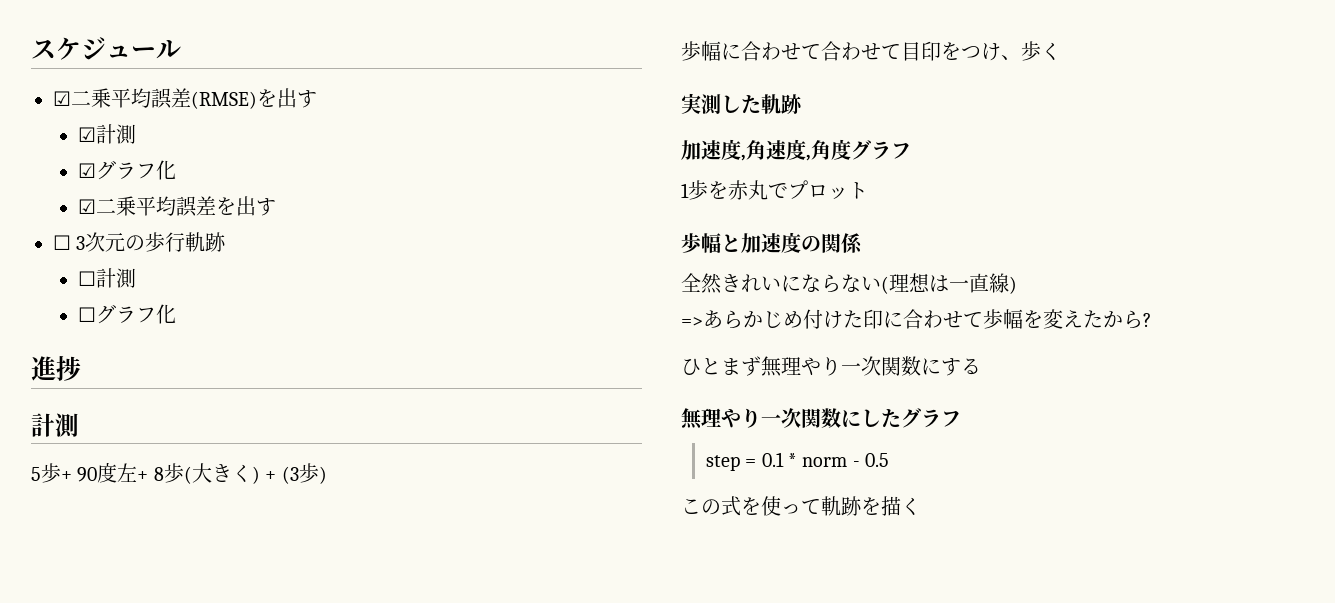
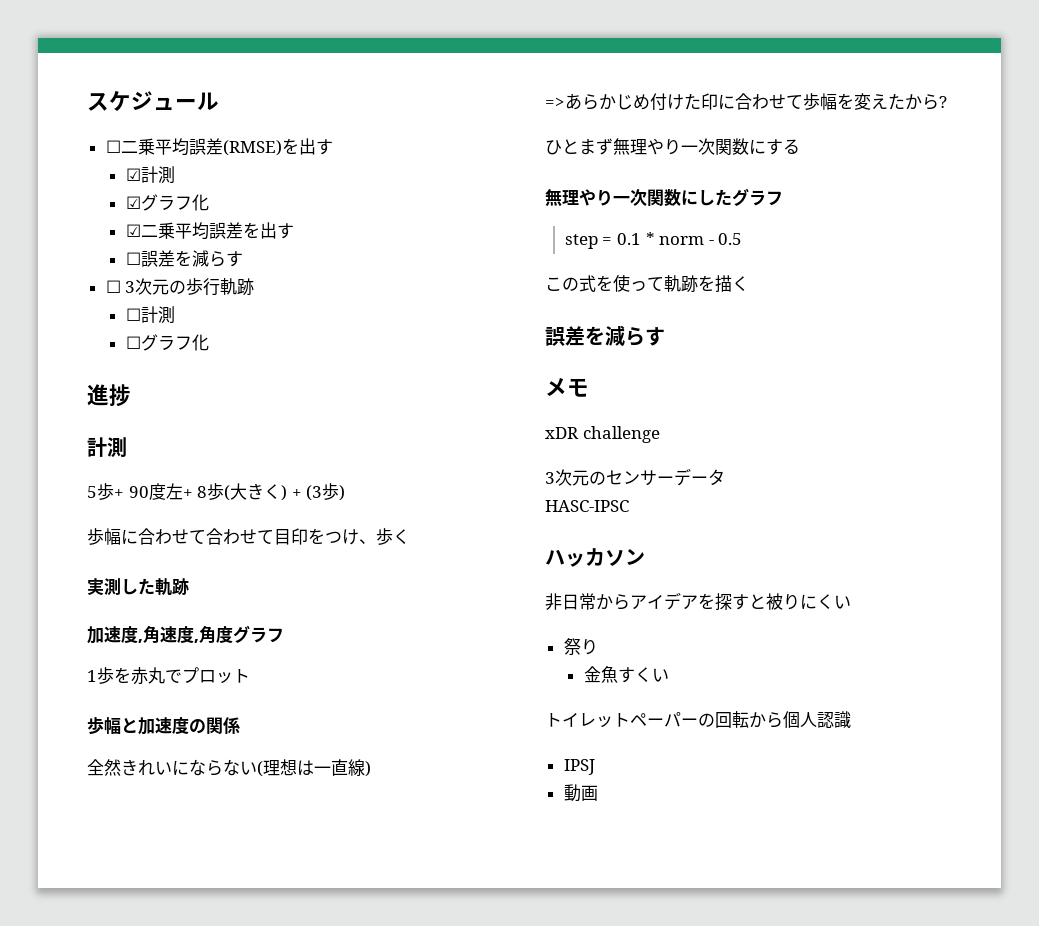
- ☑二乗平均誤差(RMSE)を出す
+ ☐二乗平均誤差(RMSE)を出す
+ ☐誤差を減らす
  この式を使って軌跡を描く
+ 誤差を減らす
+ メモ
+ xDR challenge
+ 3次元のセンサーデータ
+ HASC-IPSC
+ ハッカソン
+ 非日常からアイデアを探すと被りにくい
+ 祭り
+ 金魚すくい
+ トイレットペーパーの回転から個人認識
+ IPSJ
+ 動画

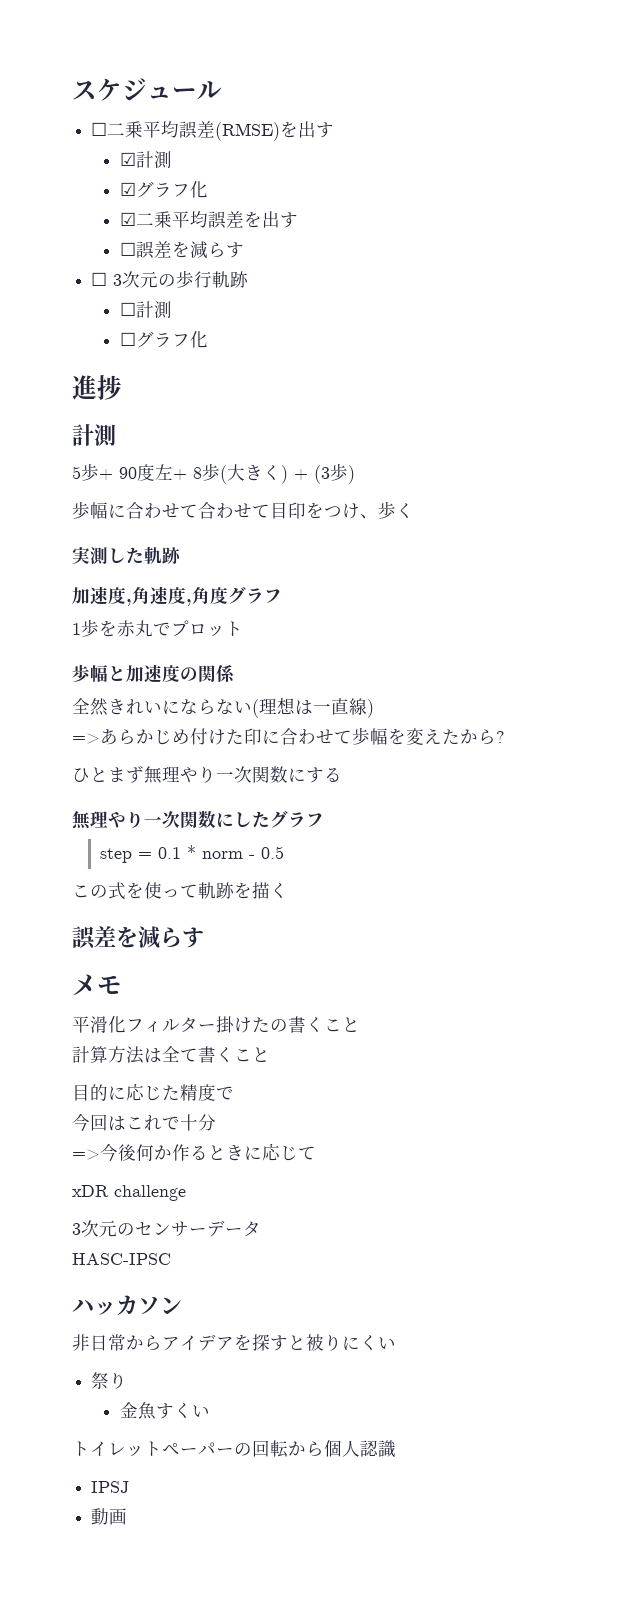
+ 平滑化フィルター掛けたの書くこと
+ 計算方法は全て書くこと
+ 目的に応じた精度で
+ 今回はこれで十分
+ =>今後何か作るときに応じて

